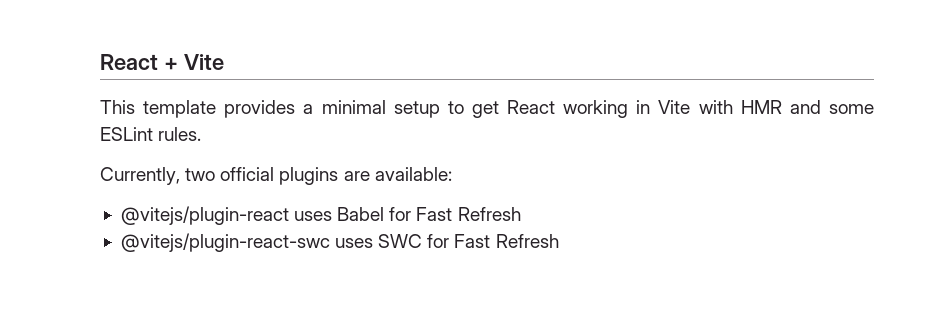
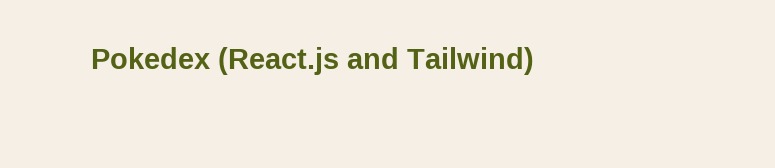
- React + Vite
- This template provides a minimal setup to get React working in Vite with HMR and some ESLint rules.
- Currently, two official plugins are available:
- @vitejs/plugin-react uses Babel for Fast Refresh
- @vitejs/plugin-react-swc uses SWC for Fast Refresh
+ Pokedex (React.js and Tailwind)

